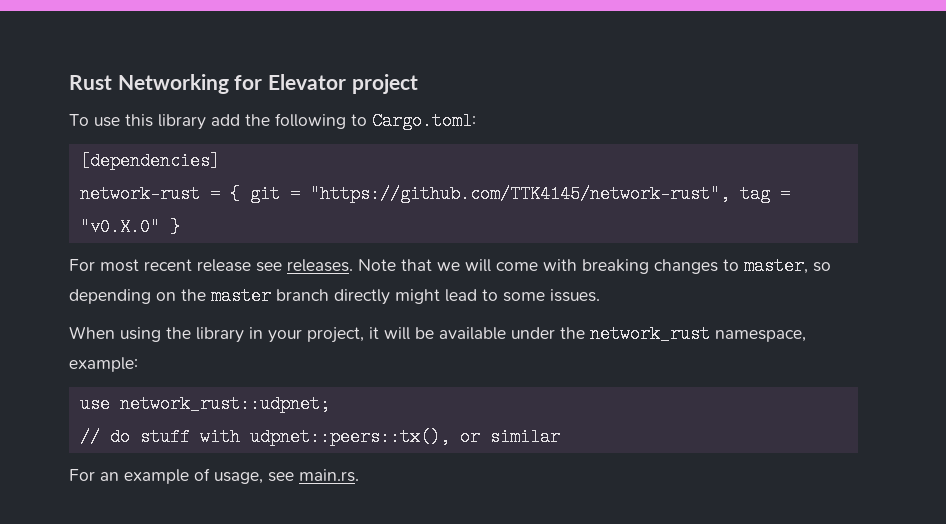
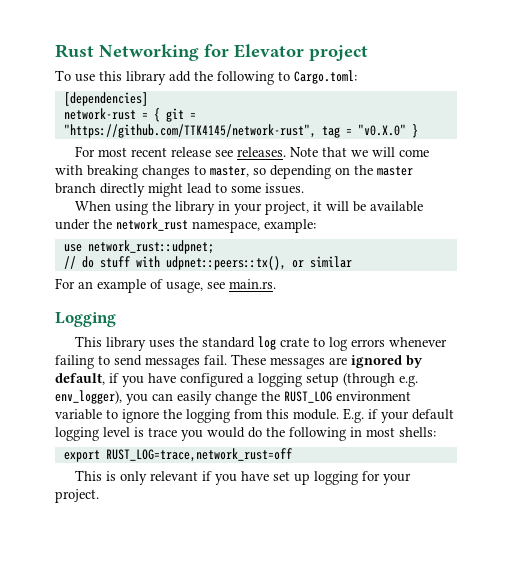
+ Logging
+ This library uses the standard log crate to log errors whenever failing to send messages fail. These messages are ignored by default, if you have configured a logging setup (through e.g. env_logger), you can easily change the RUST_LOG environment variable to ignore the logging from this module. E.g. if your default logging level is trace you would do the following in most shells:
+ export RUST_LOG=trace,network_rust=off
+ This is only relevant if you have set up logging for your project.

